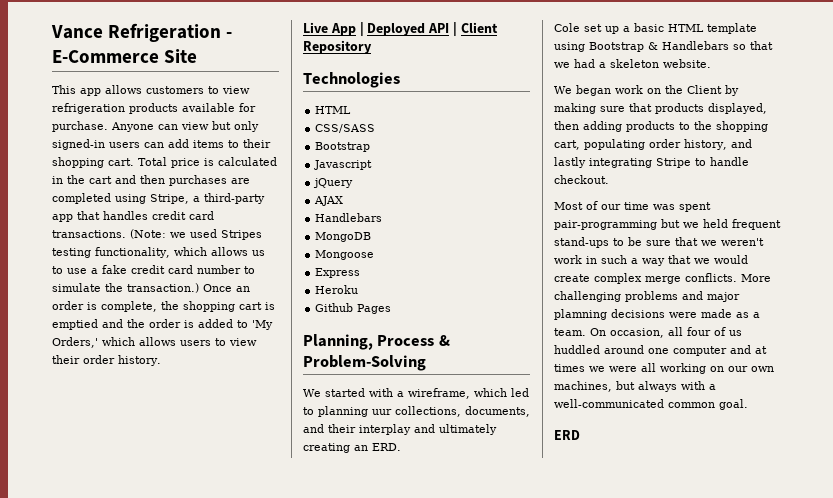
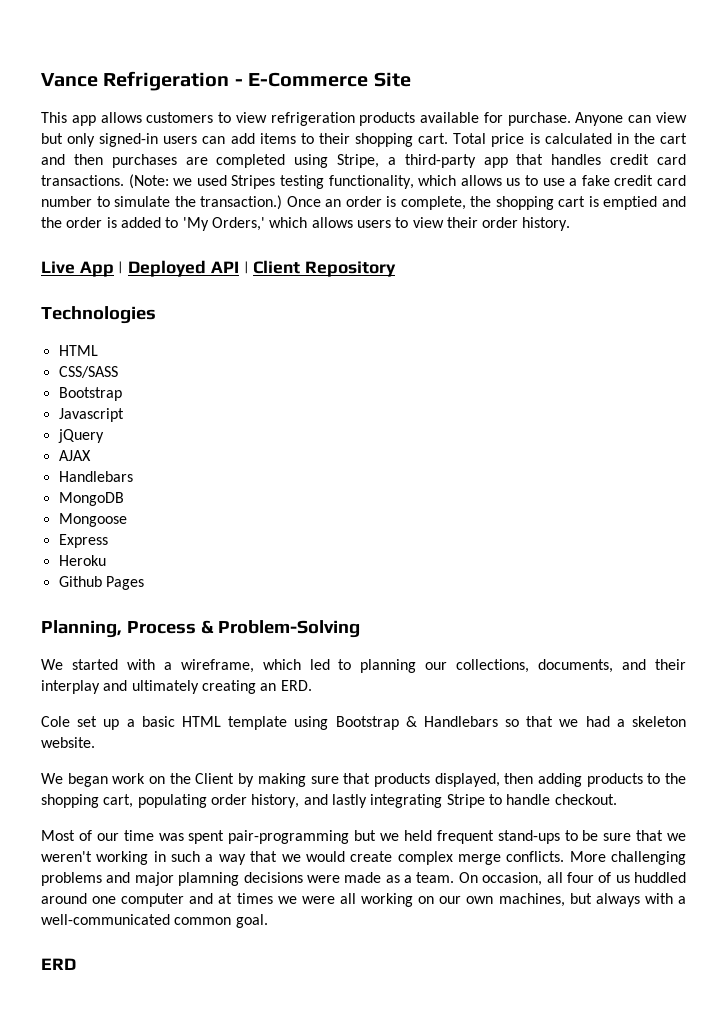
- We started with a wireframe, which led to planning uur collections, documents, and their interplay and ultimately creating an ERD.
+ We started with a wireframe, which led to planning our collections, documents, and their interplay and ultimately creating an ERD.
- Most of our time was spent pair-programming but we held frequent stand-ups to be sure that we weren't work in such a way that we would create complex merge conflicts.
+ Most of our time was spent pair-programming but we held frequent stand-ups to be sure that we weren't working in such a way that we would create complex merge conflicts.

